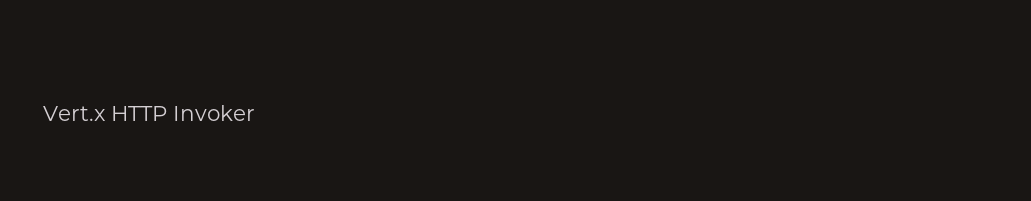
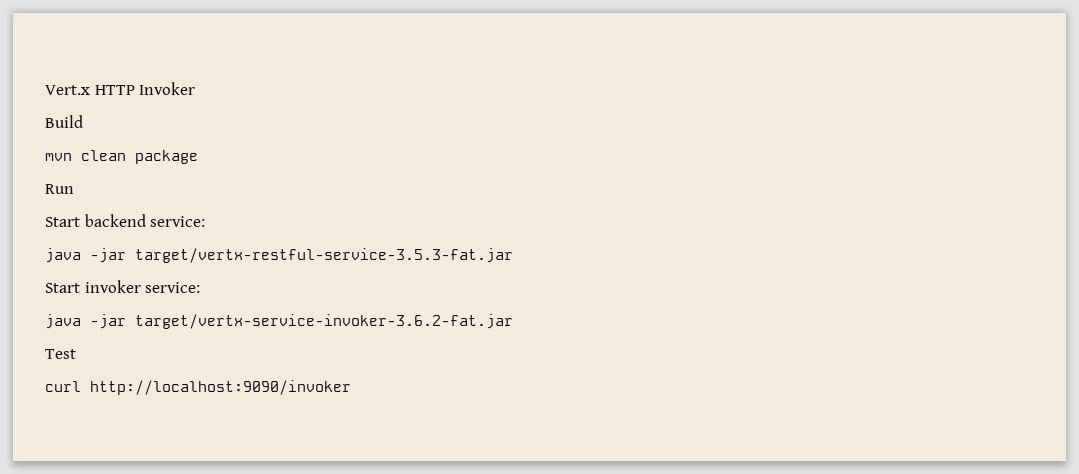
+ Build
+ mvn clean package
+ Run
+ Start backend service:
+ java -jar target/vertx-restful-service-3.5.3-fat.jar
+ Start invoker service:
+ java -jar target/vertx-service-invoker-3.6.2-fat.jar
+ Test
+ curl http://localhost:9090/invoker

